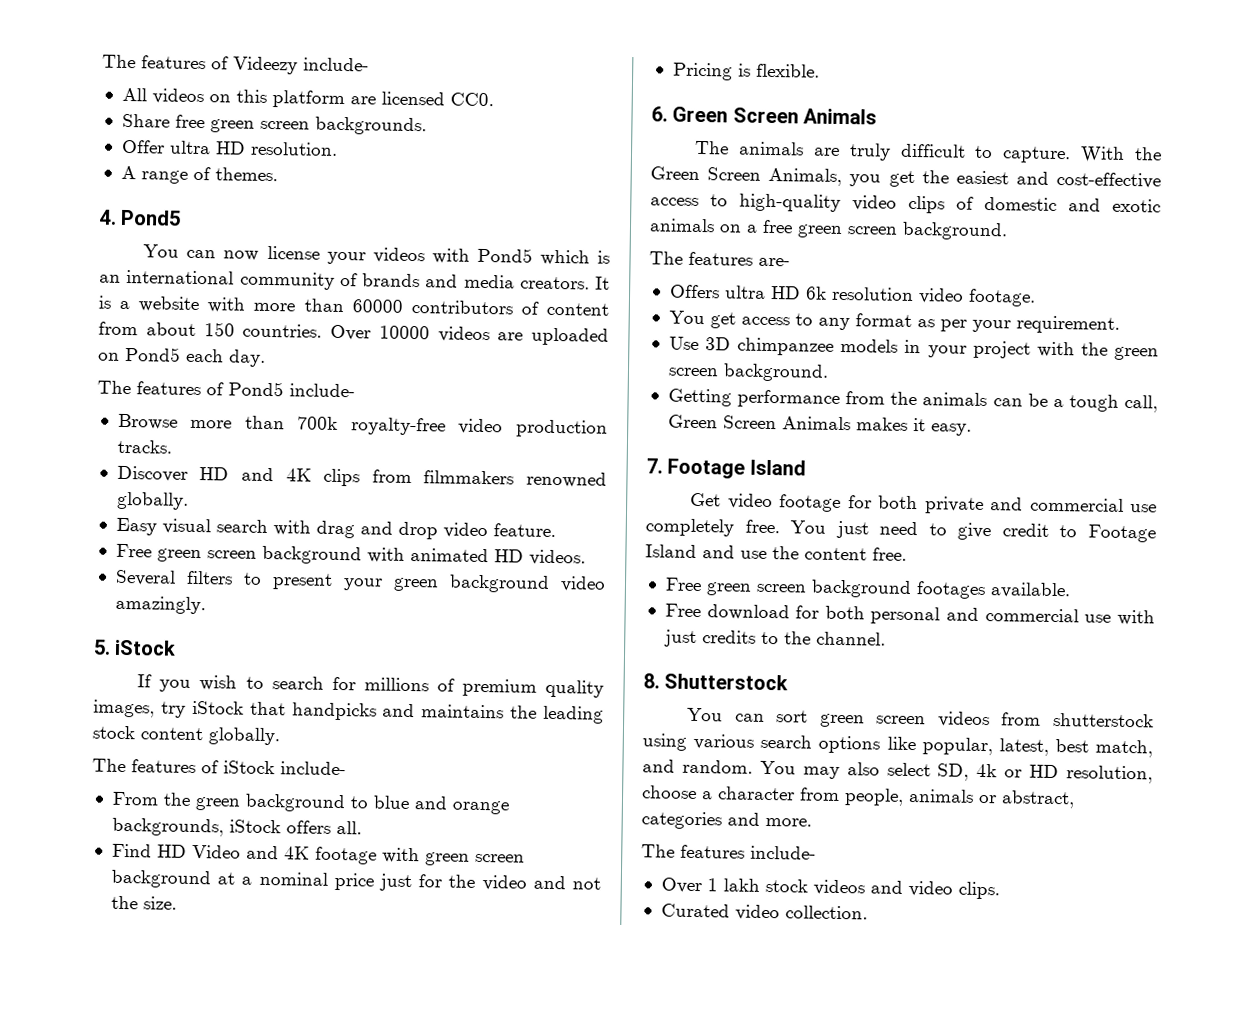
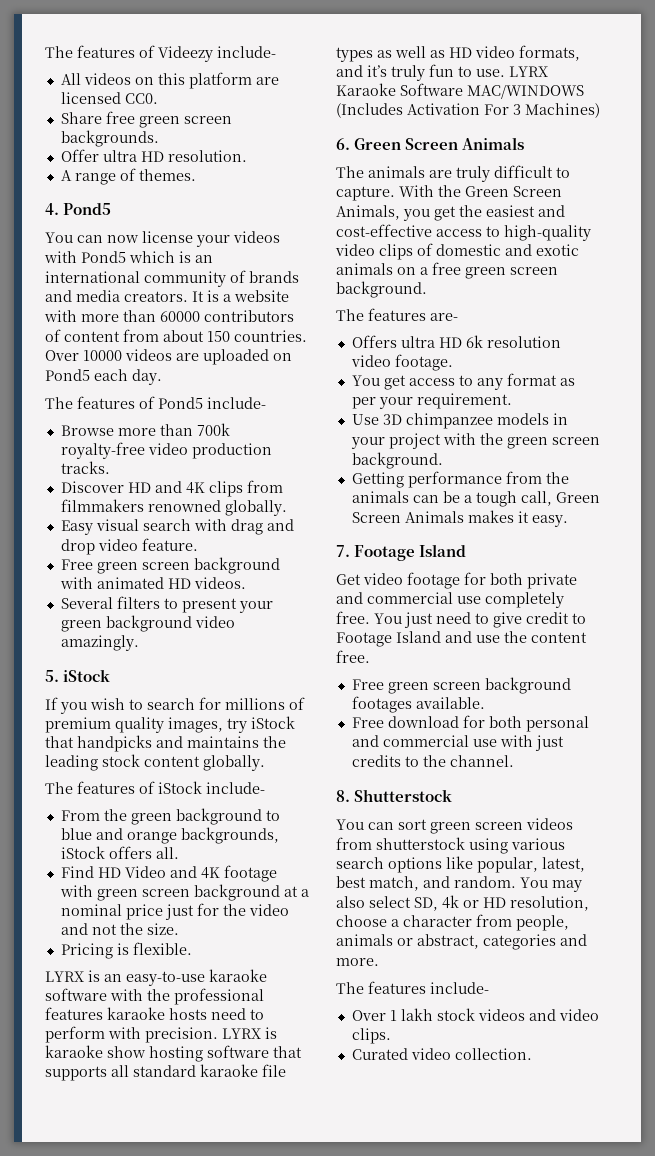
+ LYRX is an easy-to-use karaoke software with the professional features karaoke hosts need to perform with precision. LYRX is karaoke show hosting software that supports all standard karaoke file types as well as HD video formats, and it’s truly fun to use. LYRX Karaoke Software MAC/WINDOWS (Includes Activation For 3 Machines)

